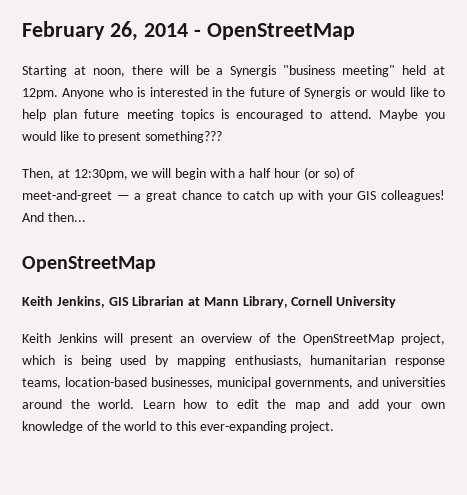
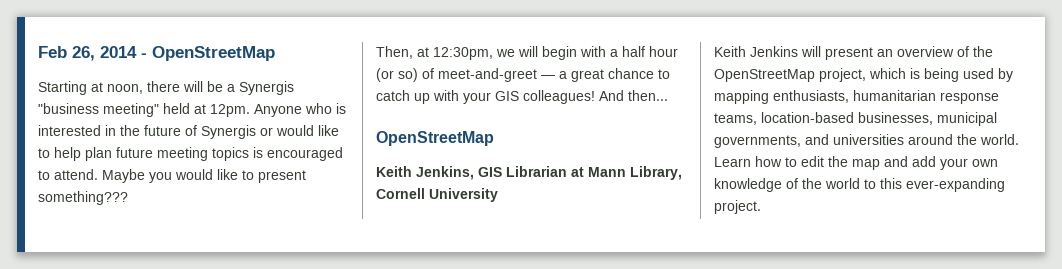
- February 26, 2014 - OpenStreetMap
+ Feb 26, 2014 - OpenStreetMap

